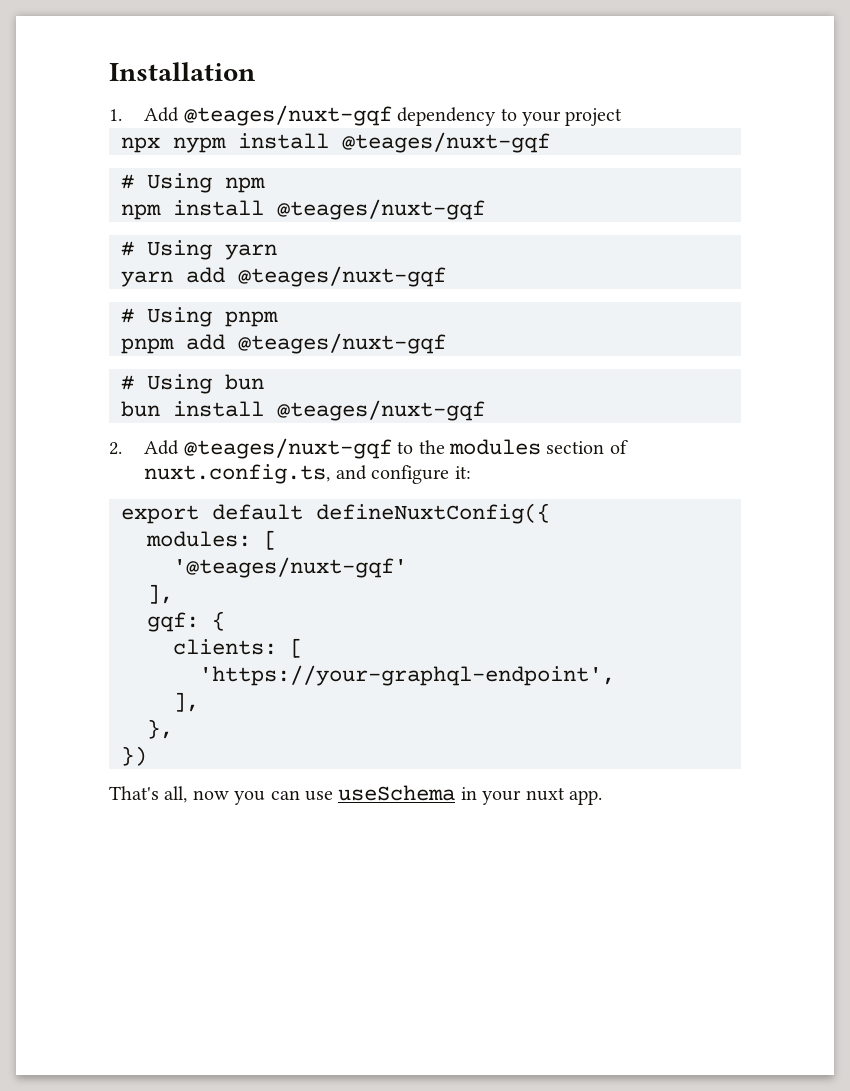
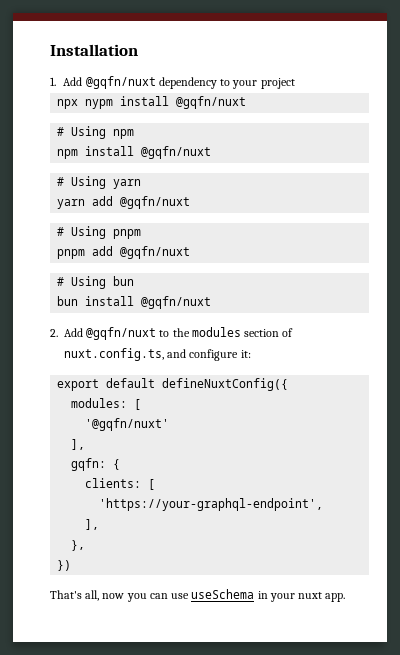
- 1. Add @teages/nuxt-gqf dependency to your project
+ 1. Add @gqfn/nuxt dependency to your project
- npx nypm install @teages/nuxt-gqf
+ npx nypm install @gqfn/nuxt
- npm install @teages/nuxt-gqf
+ npm install @gqfn/nuxt
- yarn add @teages/nuxt-gqf
+ yarn add @gqfn/nuxt
- pnpm add @teages/nuxt-gqf
+ pnpm add @gqfn/nuxt
- bun install @teages/nuxt-gqf
+ bun install @gqfn/nuxt
- 2. Add @teages/nuxt-gqf to the modules section of nuxt.config.ts, and configure it:
+ 2. Add @gqfn/nuxt to the modules section of nuxt.config.ts, and configure it:
- '@teages/nuxt-gqf'
+ '@gqfn/nuxt'
  ],
- gqf: {
+ gqfn: {

